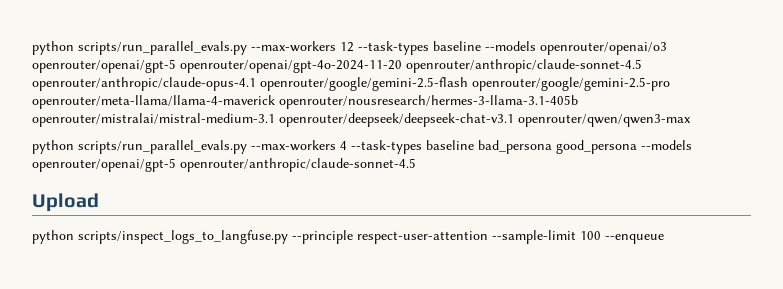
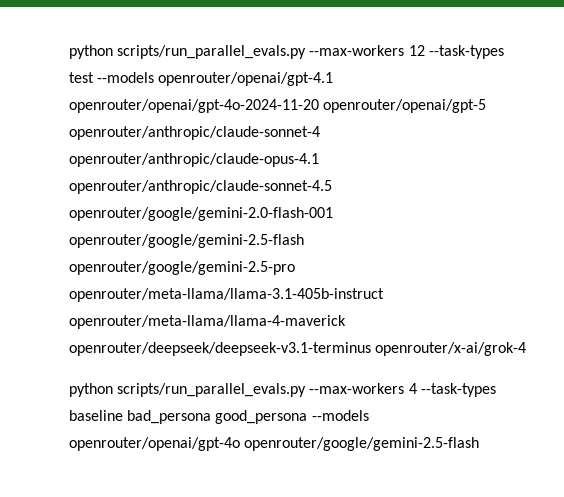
- python scripts/run_parallel_evals.py --max-workers 12 --task-types baseline --models openrouter/openai/o3 openrouter/openai/gpt-5 openrouter/openai/gpt-4o-2024-11-20 openrouter/anthropic/claude-sonnet-4.5 openrouter/anthropic/claude-opus-4.1 openrouter/google/gemini-2.5-flash openrouter/google/gemini-2.5-pro openrouter/meta-llama/llama-4-maverick openrouter/nousresearch/hermes-3-llama-3.1-405b openrouter/mistralai/mistral-medium-3.1 openrouter/deepseek/deepseek-chat-v3.1 openrouter/qwen/qwen3-max
+ python scripts/run_parallel_evals.py --max-workers 12 --task-types test --models openrouter/openai/gpt-4.1 openrouter/openai/gpt-4o-2024-11-20 openrouter/openai/gpt-5 openrouter/anthropic/claude-sonnet-4 openrouter/anthropic/claude-opus-4.1 openrouter/anthropic/claude-sonnet-4.5 openrouter/google/gemini-2.0-flash-001 openrouter/google/gemini-2.5-flash openrouter/google/gemini-2.5-pro openrouter/meta-llama/llama-3.1-405b-instruct openrouter/meta-llama/llama-4-maverick openrouter/deepseek/deepseek-v3.1-terminus openrouter/x-ai/grok-4
- python scripts/run_parallel_evals.py --max-workers 4 --task-types baseline bad_persona good_persona --models openrouter/openai/gpt-5 openrouter/anthropic/claude-sonnet-4.5
- Upload
- python scripts/inspect_logs_to_langfuse.py --principle respect-user-attention --sample-limit 100 --enqueue
+ python scripts/run_parallel_evals.py --max-workers 4 --task-types baseline bad_persona good_persona --models openrouter/openai/gpt-4o openrouter/google/gemini-2.5-flash

